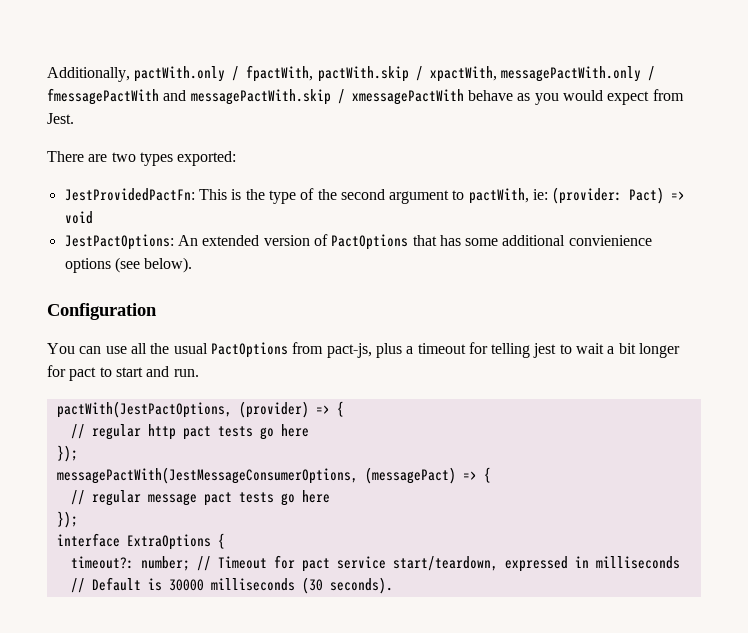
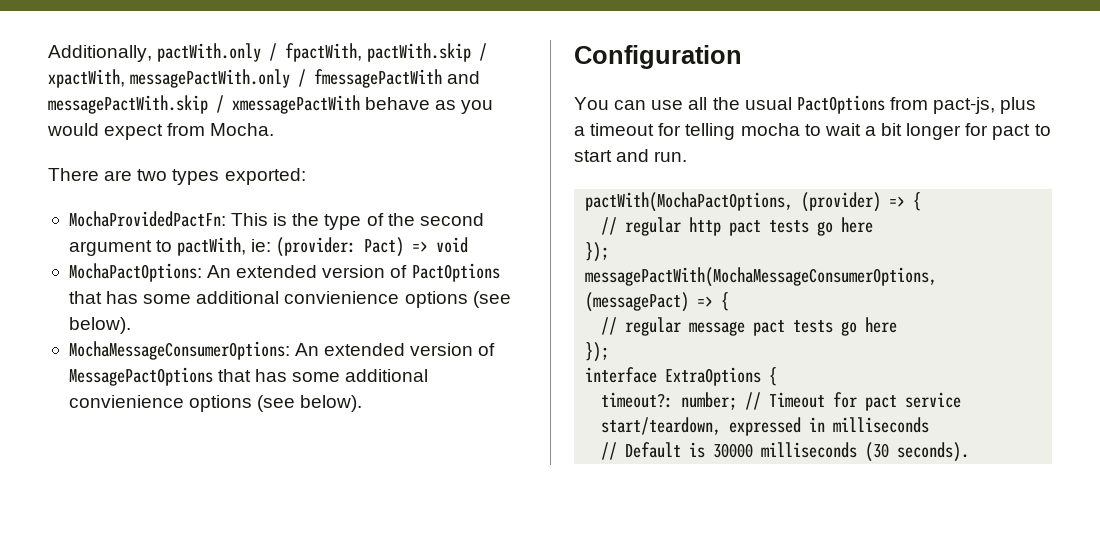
- Additionally, pactWith.only / fpactWith, pactWith.skip / xpactWith, messagePactWith.only / fmessagePactWith and messagePactWith.skip / xmessagePactWith behave as you would expect from Jest.
+ Additionally, pactWith.only / fpactWith, pactWith.skip / xpactWith, messagePactWith.only / fmessagePactWith and messagePactWith.skip / xmessagePactWith behave as you would expect from Mocha.
- JestProvidedPactFn: This is the type of the second argument to pactWith, ie: (provider: Pact) => void
+ MochaProvidedPactFn: This is the type of the second argument to pactWith, ie: (provider: Pact) => void
- JestPactOptions: An extended version of PactOptions that has some additional convienience options (see below).
+ MochaPactOptions: An extended version of PactOptions that has some additional convienience options (see below).
+ MochaMessageConsumerOptions: An extended version of MessagePactOptions that has some additional convienience options (see below).
- You can use all the usual PactOptions from pact-js, plus a timeout for telling jest to wait a bit longer for pact to start and run.
+ You can use all the usual PactOptions from pact-js, plus a timeout for telling mocha to wait a bit longer for pact to start and run.
- pactWith(JestPactOptions, (provider) => {
+ pactWith(MochaPactOptions, (provider) => {
- messagePactWith(JestMessageConsumerOptions, (messagePact) => {
+ messagePactWith(MochaMessageConsumerOptions, (messagePact) => {

